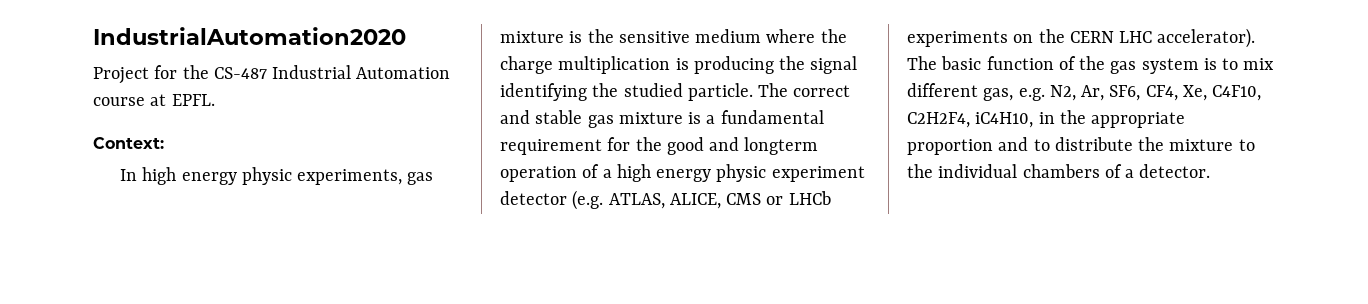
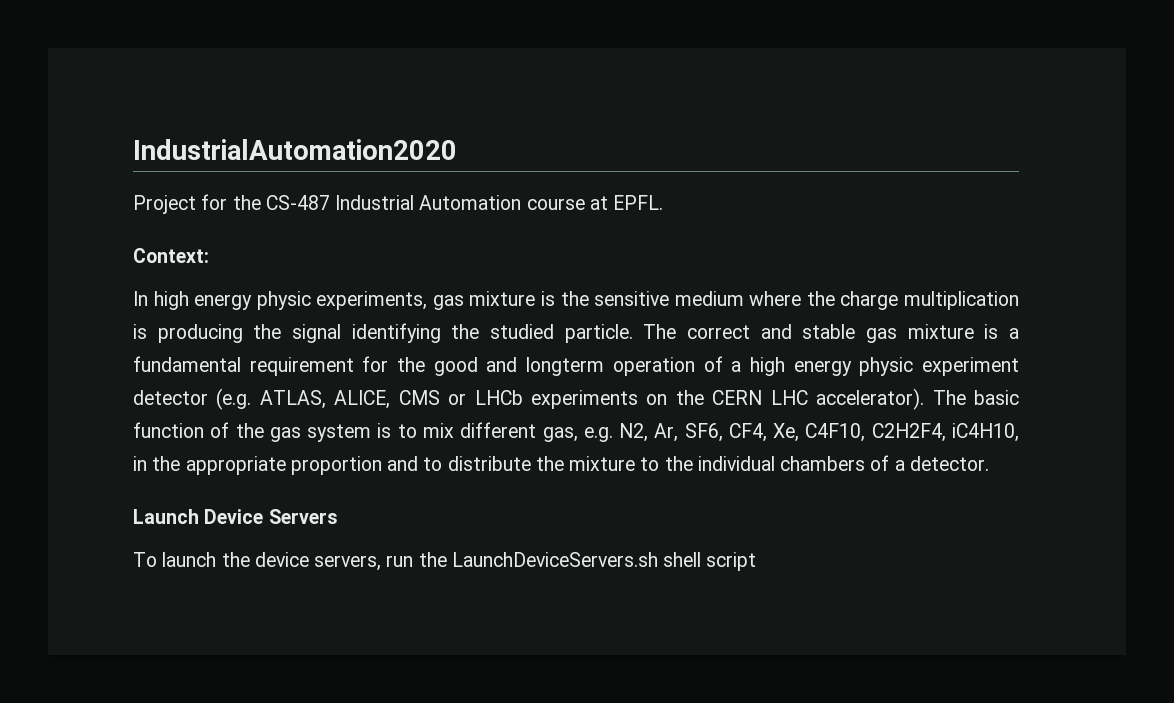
+ Launch Device Servers
+ To launch the device servers, run the LaunchDeviceServers.sh shell script

